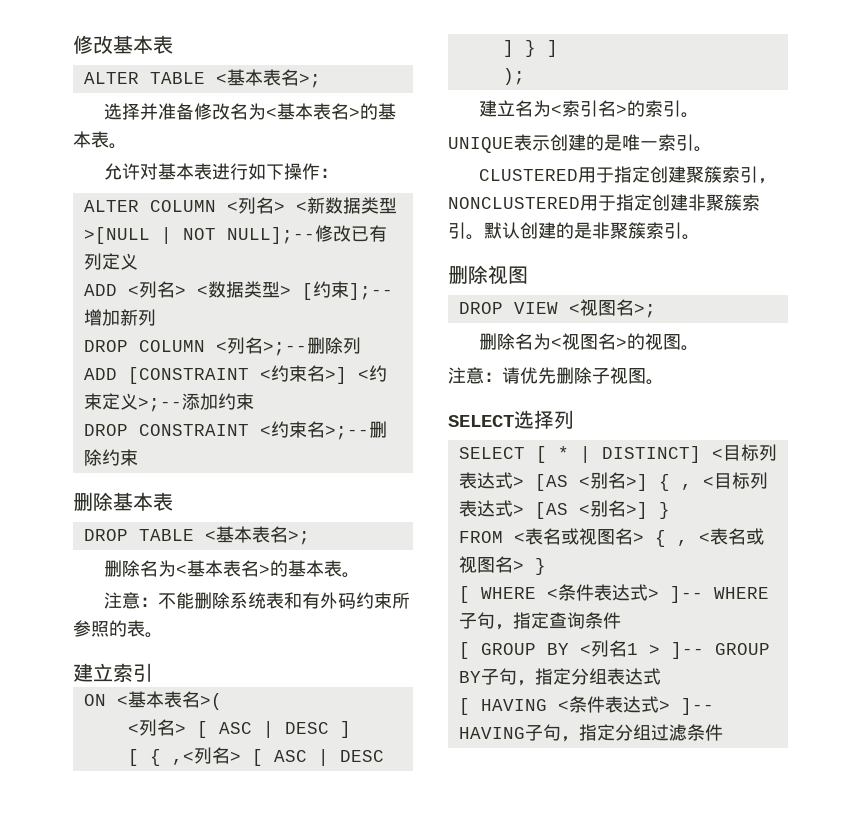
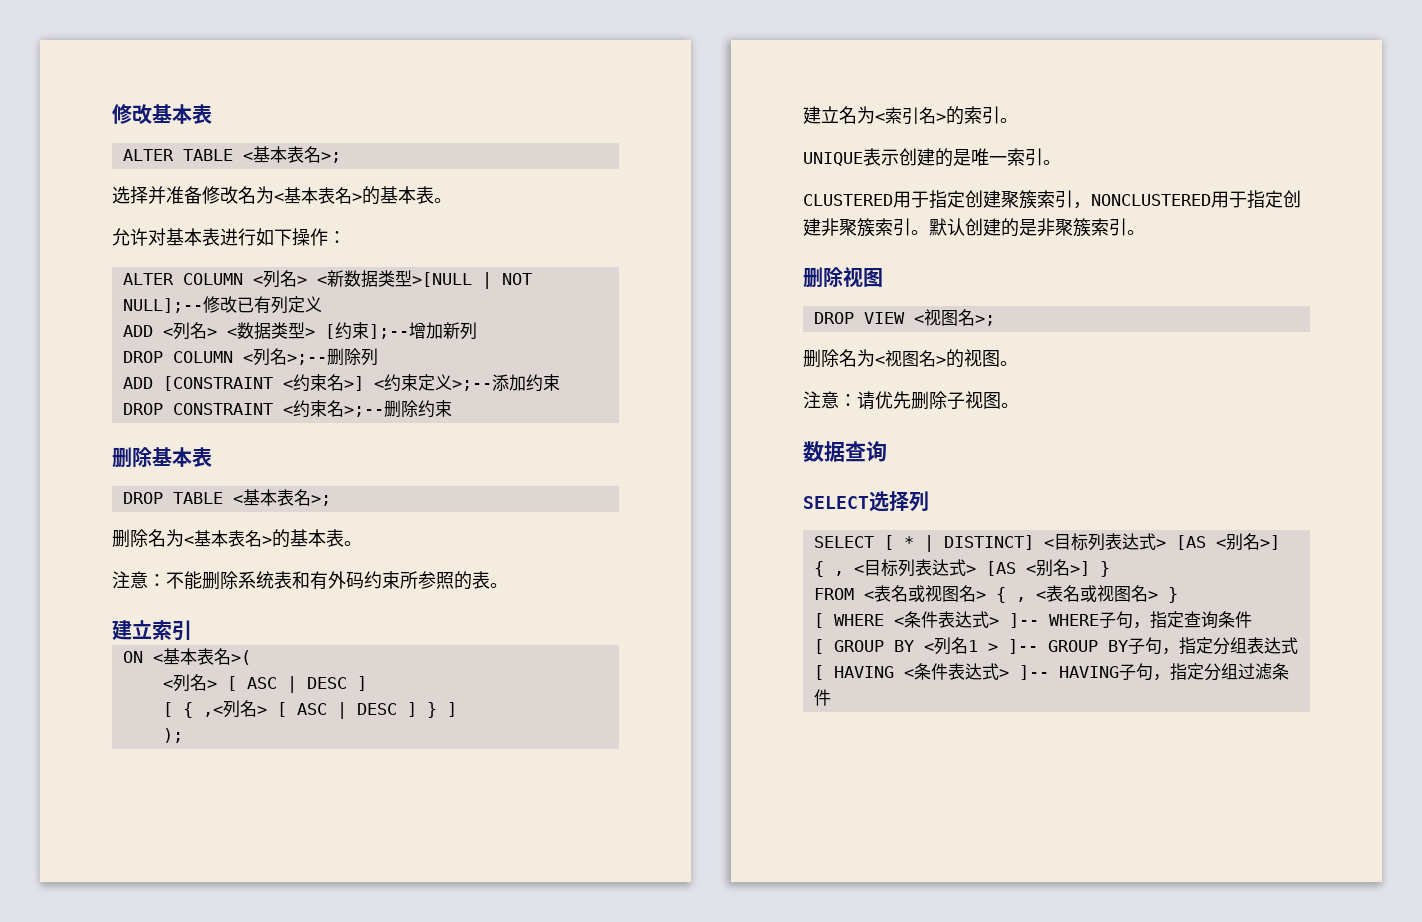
+ 数据查询

